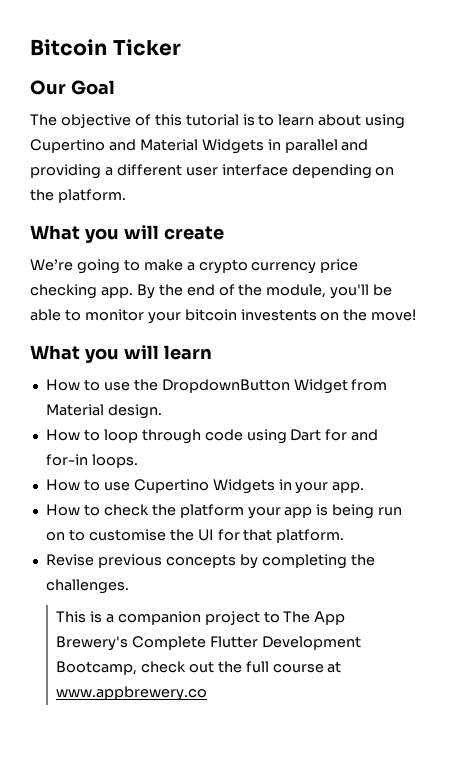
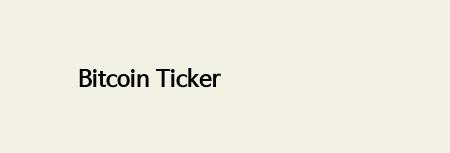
- Our Goal
- The objective of this tutorial is to learn about using Cupertino and Material Widgets in parallel and providing a different user interface depending on the platform.
- What you will create
- We’re going to make a crypto currency price checking app. By the end of the module, you'll be able to monitor your bitcoin investents on the move!
- What you will learn
- How to use the DropdownButton Widget from Material design.
- How to loop through code using Dart for and for-in loops.
- How to use Cupertino Widgets in your app.
- How to check the platform your app is being run on to customise the UI for that platform.
- Revise previous concepts by completing the challenges.
- This is a companion project to The App Brewery's Complete Flutter Development Bootcamp, check out the full course at www.appbrewery.co

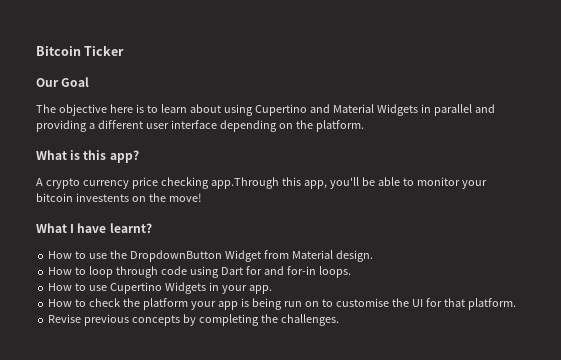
+ Our Goal
+ The objective here is to learn about using Cupertino and Material Widgets in parallel and providing a different user interface depending on the platform.
+ What is this app?
+ A crypto currency price checking app.Through this app, you'll be able to monitor your bitcoin investents on the move!
+ What I have learnt?
+ How to use the DropdownButton Widget from Material design.
+ How to loop through code using Dart for and for-in loops.
+ How to use Cupertino Widgets in your app.
+ How to check the platform your app is being run on to customise the UI for that platform.
+ Revise previous concepts by completing the challenges.

